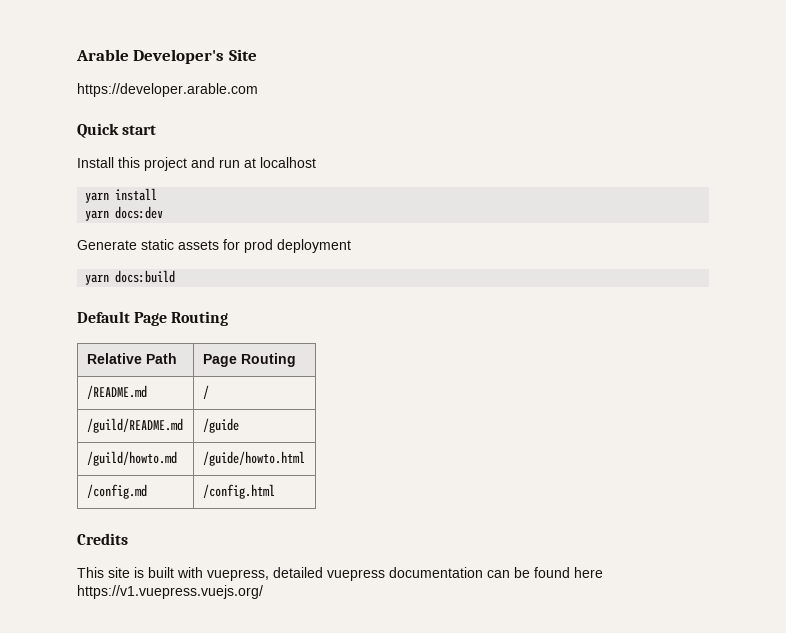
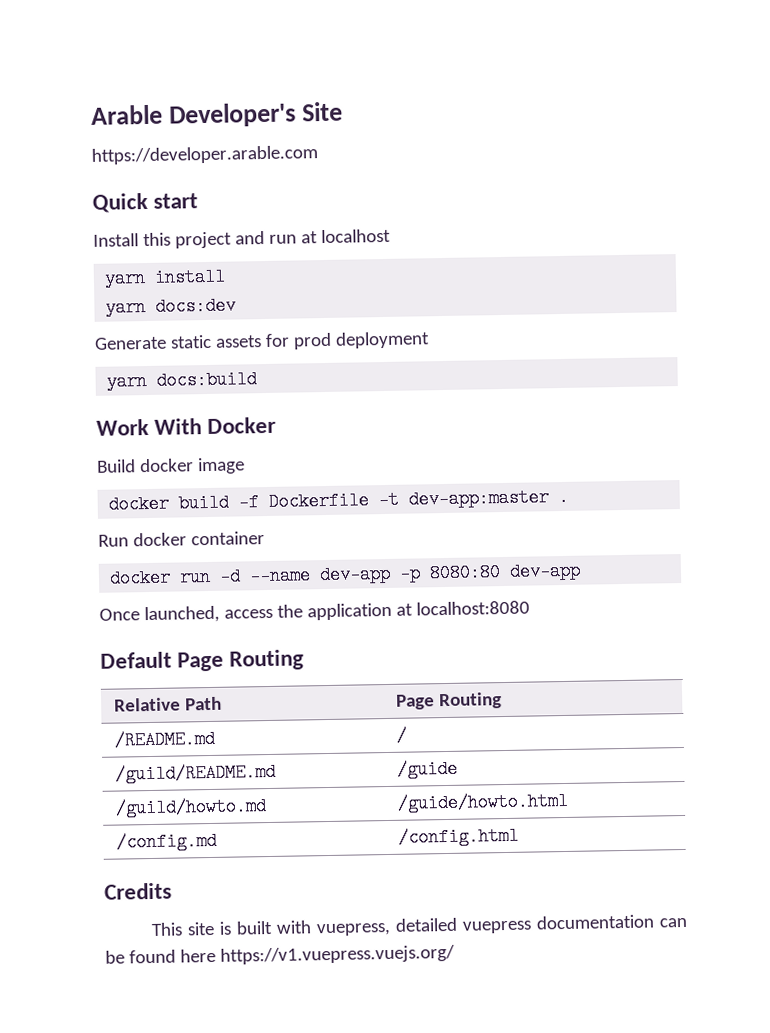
+ Work With Docker
+ Build docker image
+ docker build -f Dockerfile -t dev-app:master .
+ Run docker container
+ docker run -d --name dev-app -p 8080:80 dev-app
+ Once launched, access the application at localhost:8080

